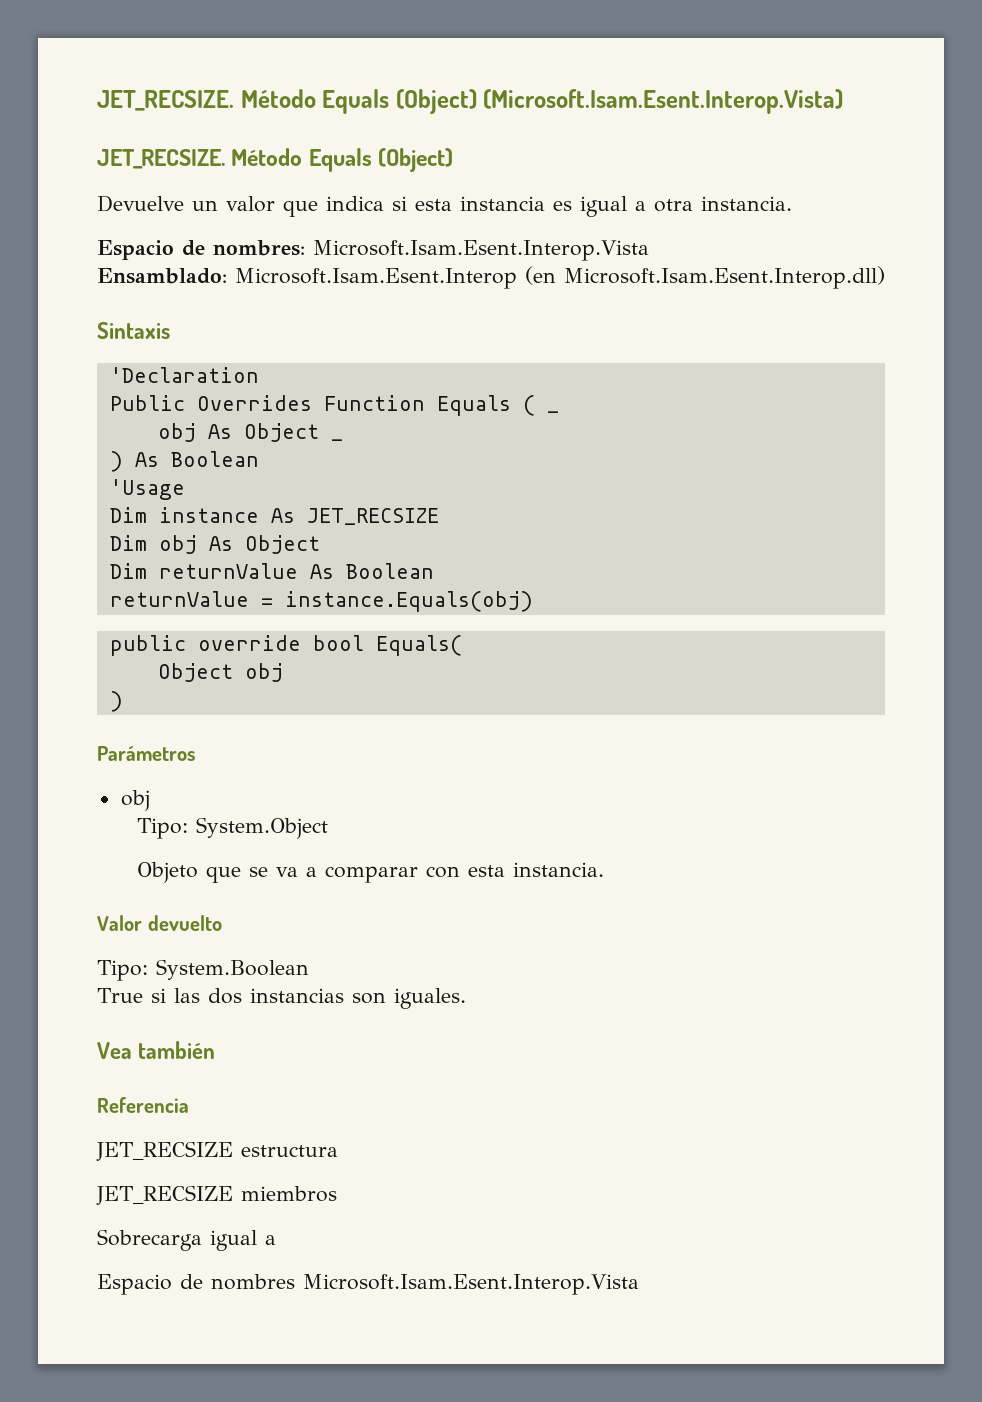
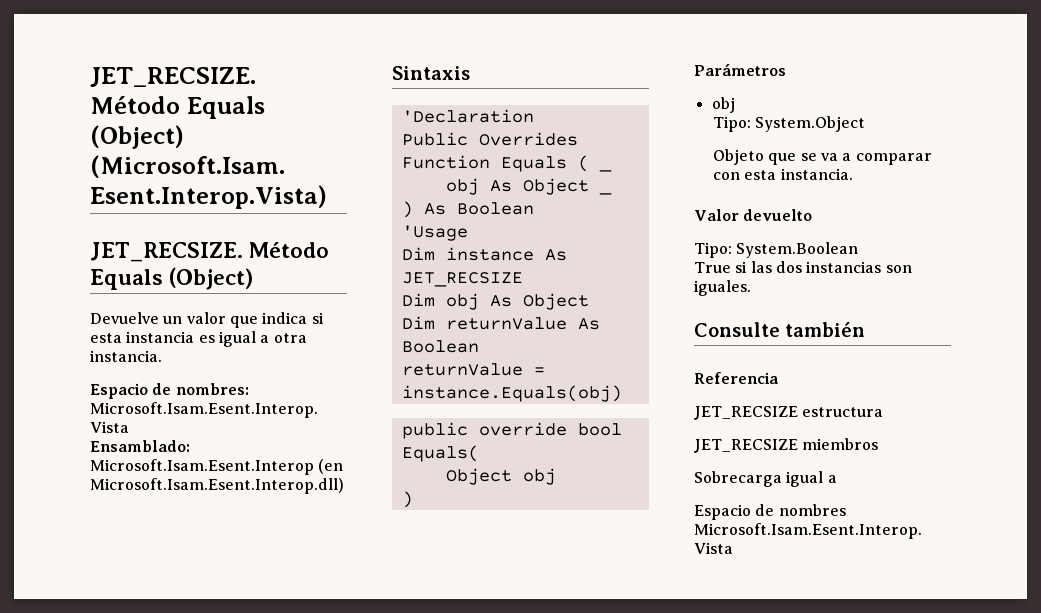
- Vea también
+ Consulte también

